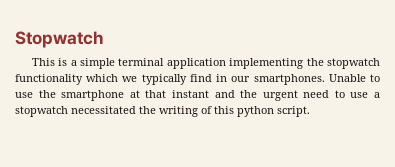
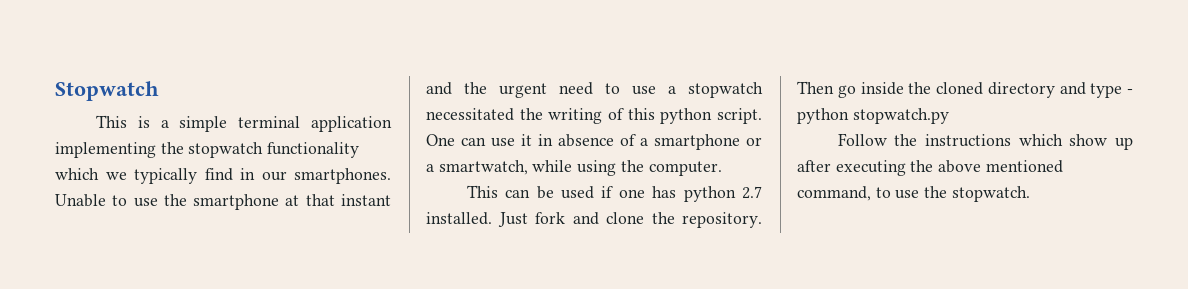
+ One can use it in absence of a smartphone or a smartwatch, while using the computer.
+ This can be used if one has python 2.7 installed. Just fork and clone the repository. Then go inside the cloned directory and type - python stopwatch.py
+ Follow the instructions which show up after executing the above mentioned command, to use the stopwatch.

